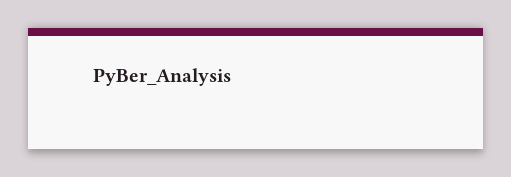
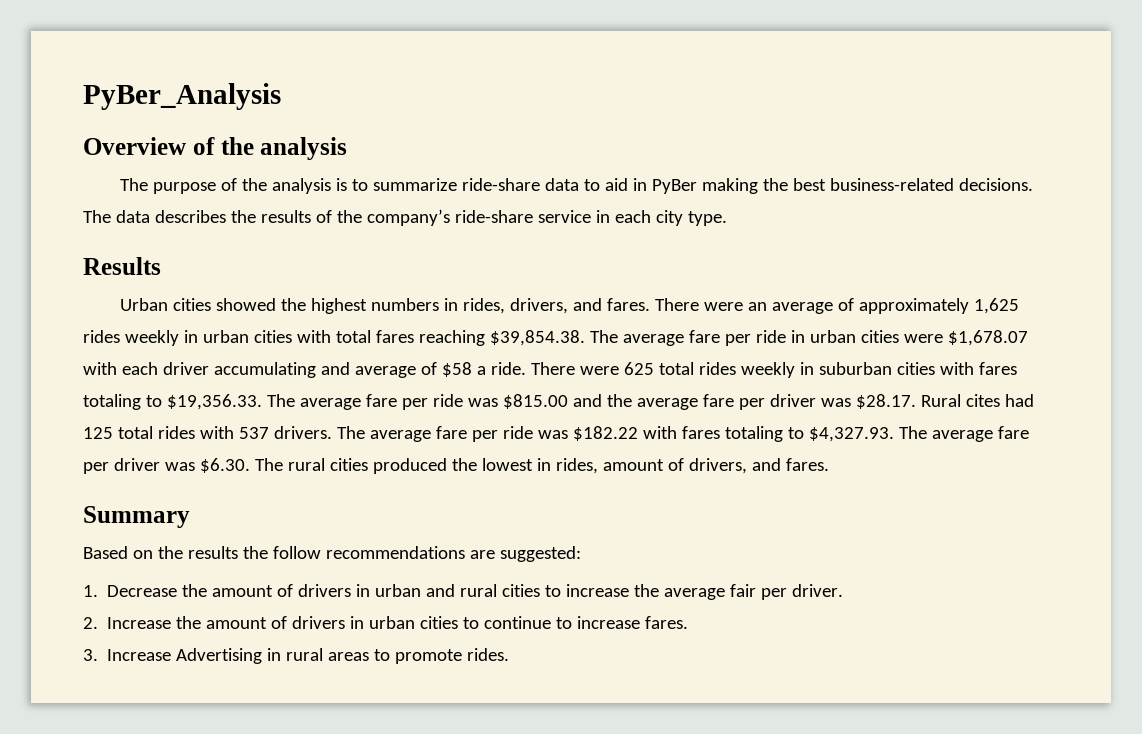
+ Overview of the analysis
+ The purpose of the analysis is to summarize ride-share data to aid in PyBer making the best business-related decisions. The data describes the results of the company’s ride-share service in each city type.
+ Results
+ Urban cities showed the highest numbers in rides, drivers, and fares. There were an average of approximately 1,625 rides weekly in urban cities with total fares reaching $39,854.38. The average fare per ride in urban cities were $1,678.07 with each driver accumulating and average of $58 a ride. There were 625 total rides weekly in suburban cities with fares totaling to $19,356.33. The average fare per ride was $815.00 and the average fare per driver was $28.17. Rural cites had 125 total rides with 537 drivers. The average fare per ride was $182.22 with fares totaling to $4,327.93. The average fare per driver was $6.30. The rural cities produced the lowest in rides, amount of drivers, and fares.
+ Summary
+ Based on the results the follow recommendations are suggested:
+ 1. Decrease the amount of drivers in urban and rural cities to increase the average fair per driver.
+ 2. Increase the amount of drivers in urban cities to continue to increase fares.
+ 3. Increase Advertising in rural areas to promote rides.

